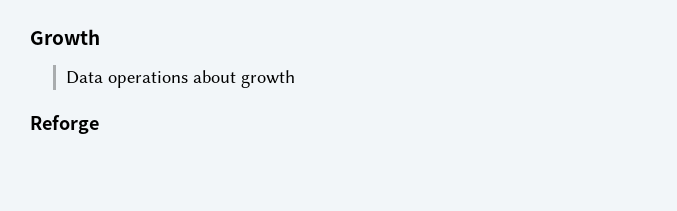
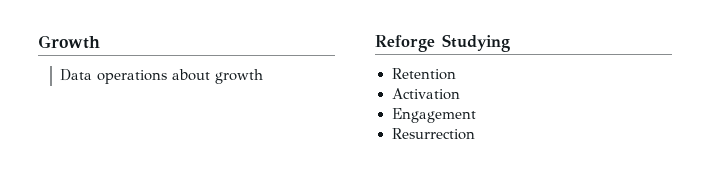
- Reforge
+ Reforge Studying
+ Retention
+ Activation
+ Engagement
+ Resurrection

